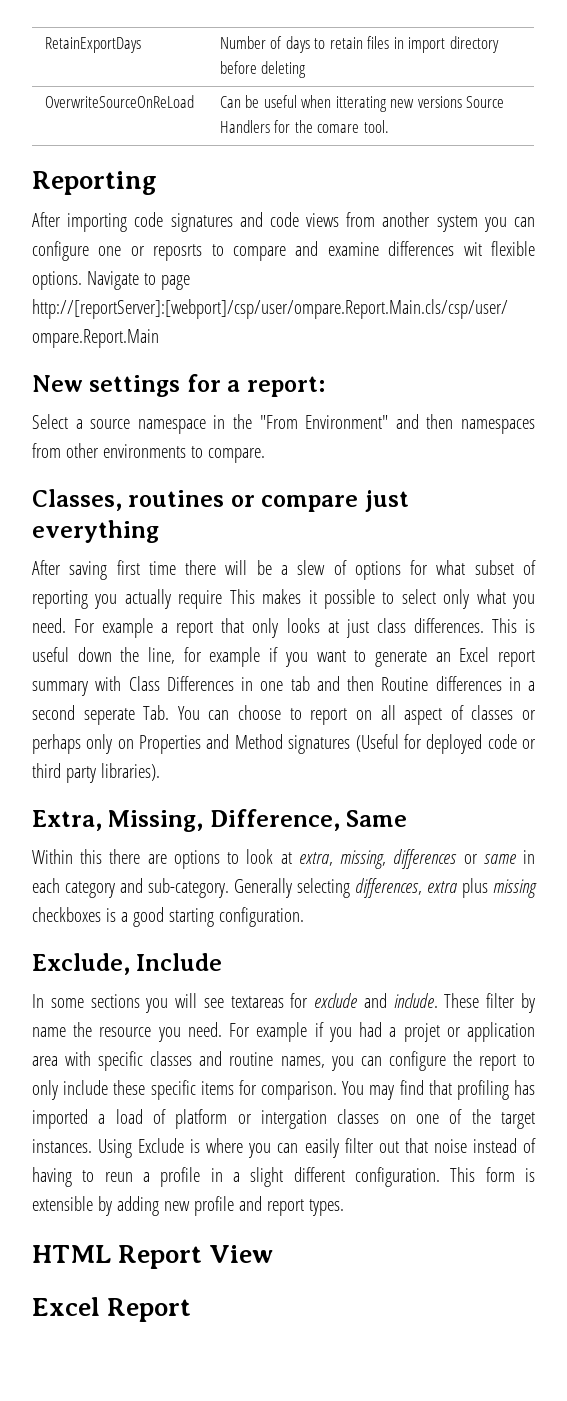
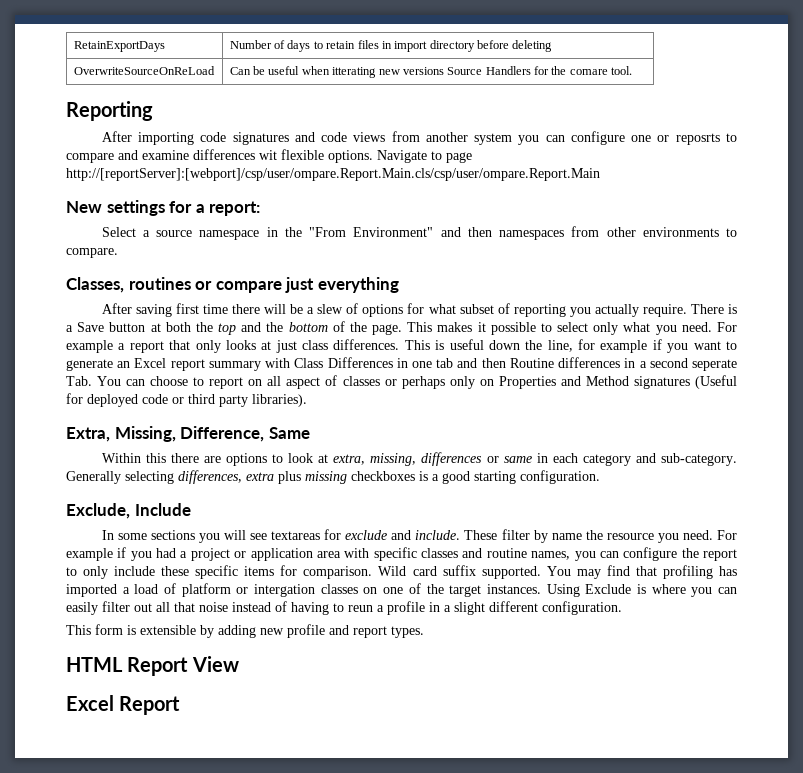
- After saving first time there will be a slew of options for what subset of reporting you actually require This makes it possible to select only what you need.
+ After saving first time there will be a slew of options for what subset of reporting you actually require. There is a Save button at both the top and the bottom of the page. This makes it possible to select only what you need.
- For example if you had a projet or application area with specific classes and routine names, you can configure the report to only include these specific items for comparison.
+ For example if you had a project or application area with specific classes and routine names, you can configure the report to only include these specific items for comparison.
+ Wild card suffix supported.
- Using Exclude is where you can easily filter out that noise instead of having to reun a profile in a slight different configuration. This form is extensible by adding new profile and report types.
+ Using Exclude is where you can easily filter out all that noise instead of having to reun a profile in a slight different configuration.
+ This form is extensible by adding new profile and report types.

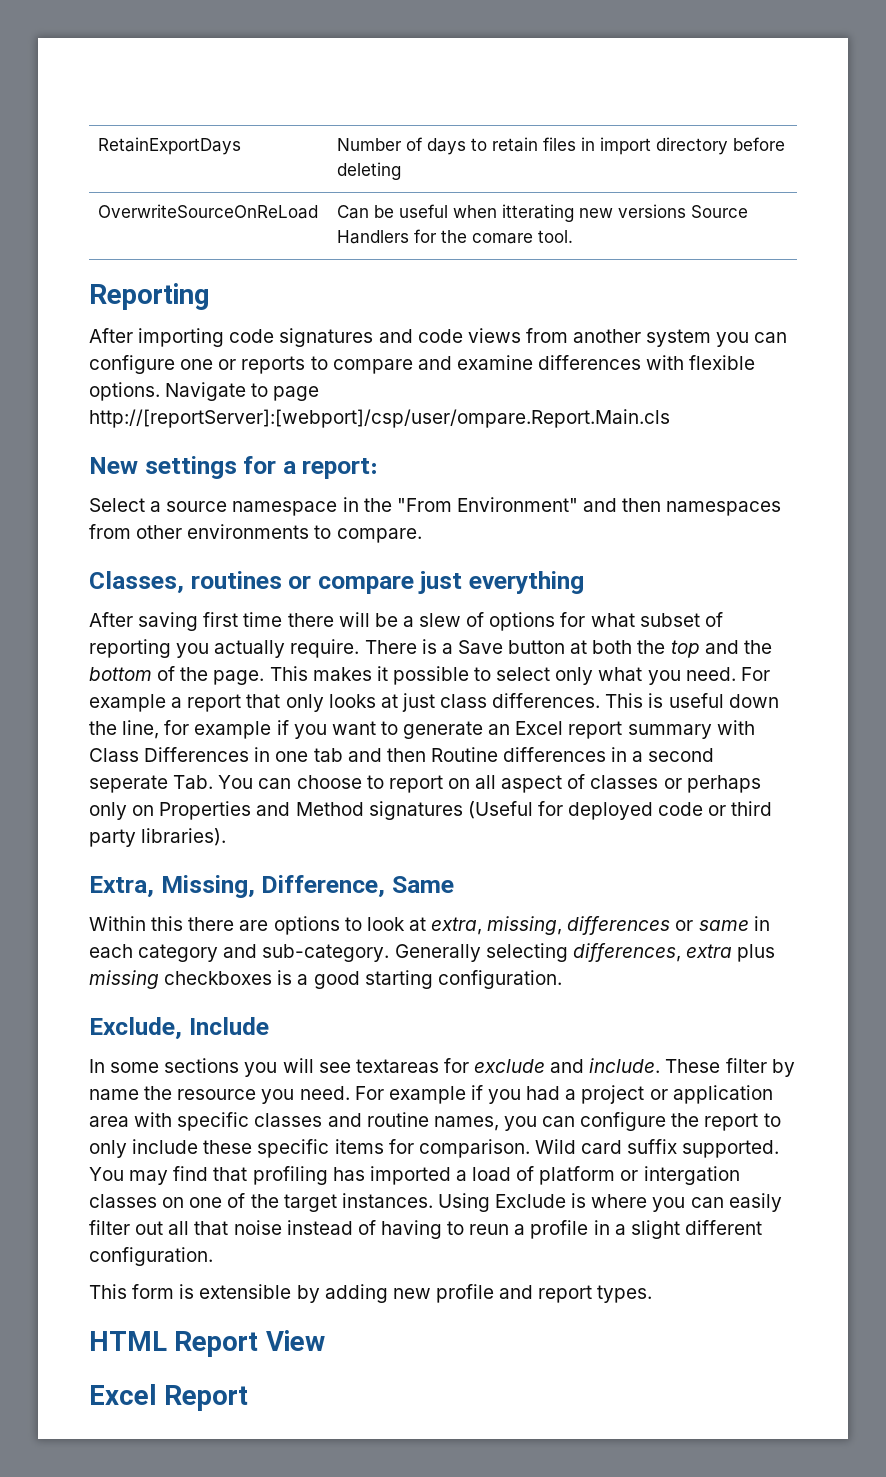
- After importing code signatures and code views from another system you can configure one or reposrts to compare and examine differences wit flexible options.
+ After importing code signatures and code views from another system you can configure one or reports to compare and examine differences with flexible options.
- Navigate to page http://[reportServer]:[webport]/csp/user/ompare.Report.Main.cls/csp/user/ompare.Report.Main
+ Navigate to page http://[reportServer]:[webport]/csp/user/ompare.Report.Main.cls

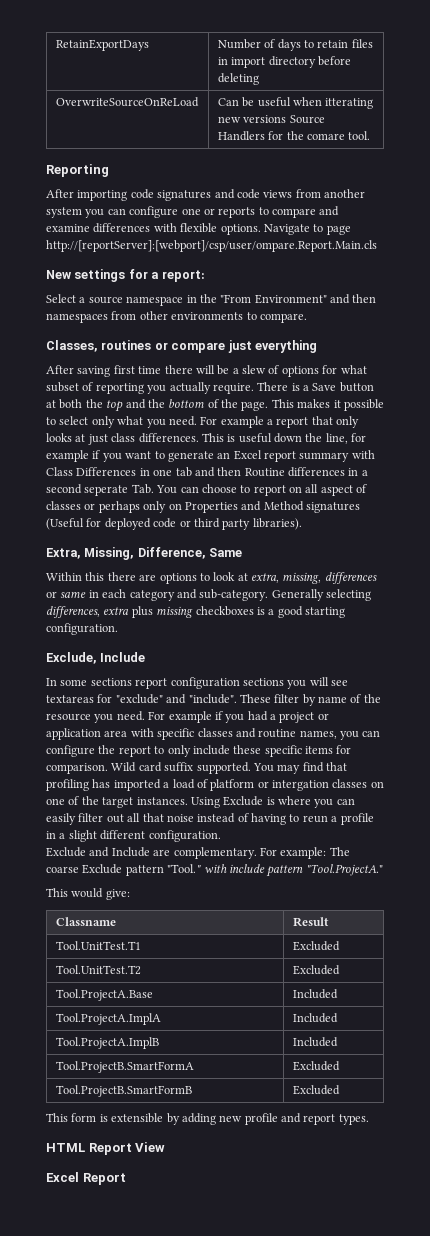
- In some sections you will see textareas for exclude and include.
+ In some sections report configuration sections you will see textareas for "exclude" and "include".
- These filter by name the resource you need.
+ These filter by name of the resource you need.
+ Exclude and Include are complementary. For example: The coarse Exclude pattern "Tool." with include pattern "Tool.ProjectA."
+ This would give:
+ Classname | Result
+ Tool.UnitTest.T1 | Excluded
+ Tool.UnitTest.T2 | Excluded
+ Tool.ProjectA.Base | Included
+ Tool.ProjectA.ImplA | Included
+ Tool.ProjectA.ImplB | Included
+ Tool.ProjectB.SmartFormA | Excluded
+ Tool.ProjectB.SmartFormB | Excluded

